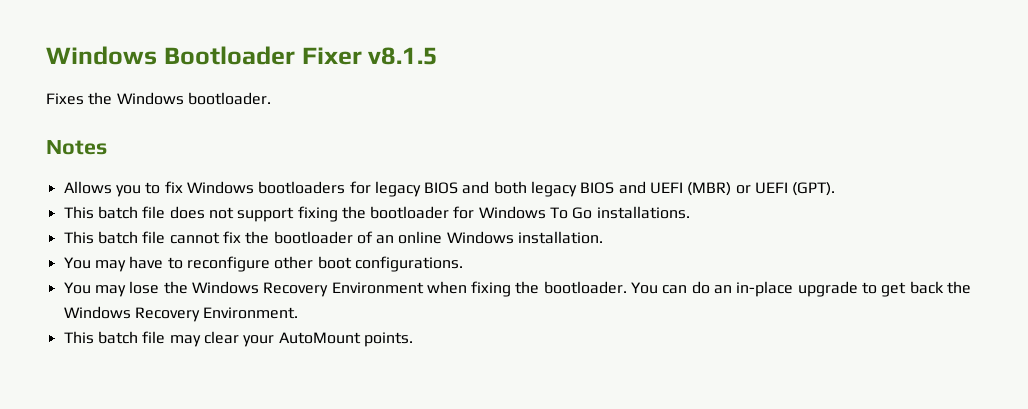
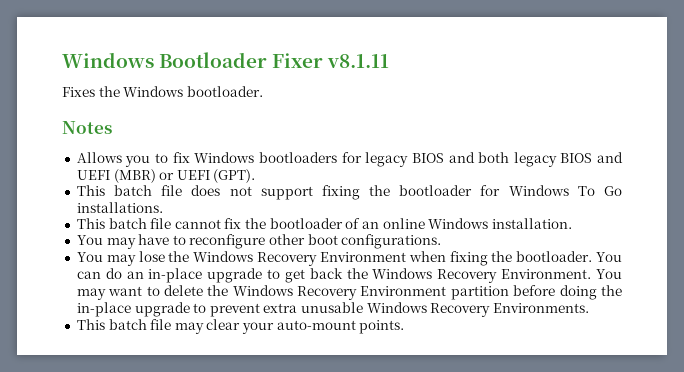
- Windows Bootloader Fixer v8.1.5
+ Windows Bootloader Fixer v8.1.11
+ You may want to delete the Windows Recovery Environment partition before doing the in-place upgrade to prevent extra unusable Windows Recovery Environments.
- This batch file may clear your AutoMount points.
+ This batch file may clear your auto-mount points.

